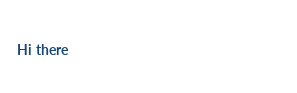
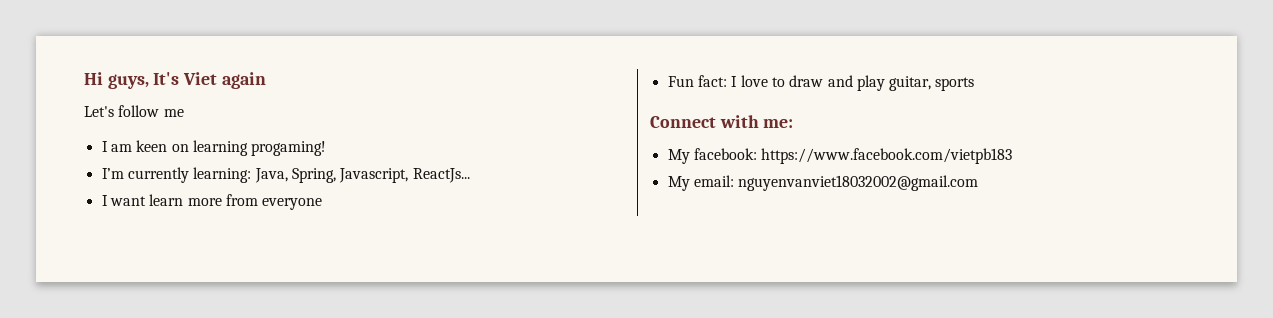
- Hi there
+ Hi guys, It's Viet again
+ Let's follow me
+ I am keen on learning progaming!
+ I’m currently learning: Java, Spring, Javascript, ReactJs...
+ I want learn more from everyone
+ Fun fact: I love to draw and play guitar, sports
+ Connect with me:
+ My facebook: https://www.facebook.com/vietpb183
+ My email: nguyenvanviet18032002@gmail.com

